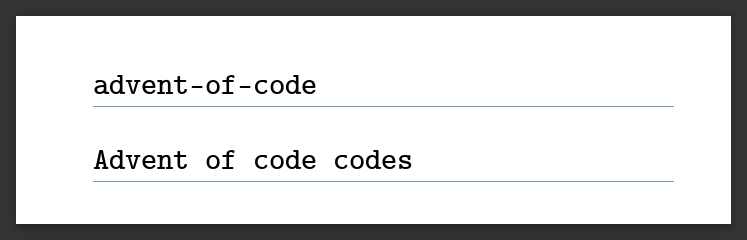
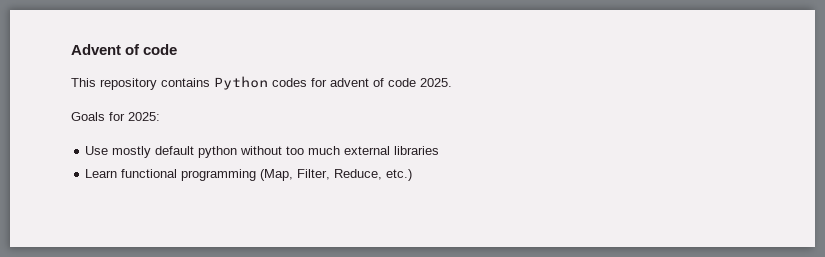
- advent-of-code
- Advent of code codes
+ Advent of code
+ This repository contains Python codes for advent of code 2025.
+ Goals for 2025:
+ Use mostly default python without too much external libraries
+ Learn functional programming (Map, Filter, Reduce, etc.)

